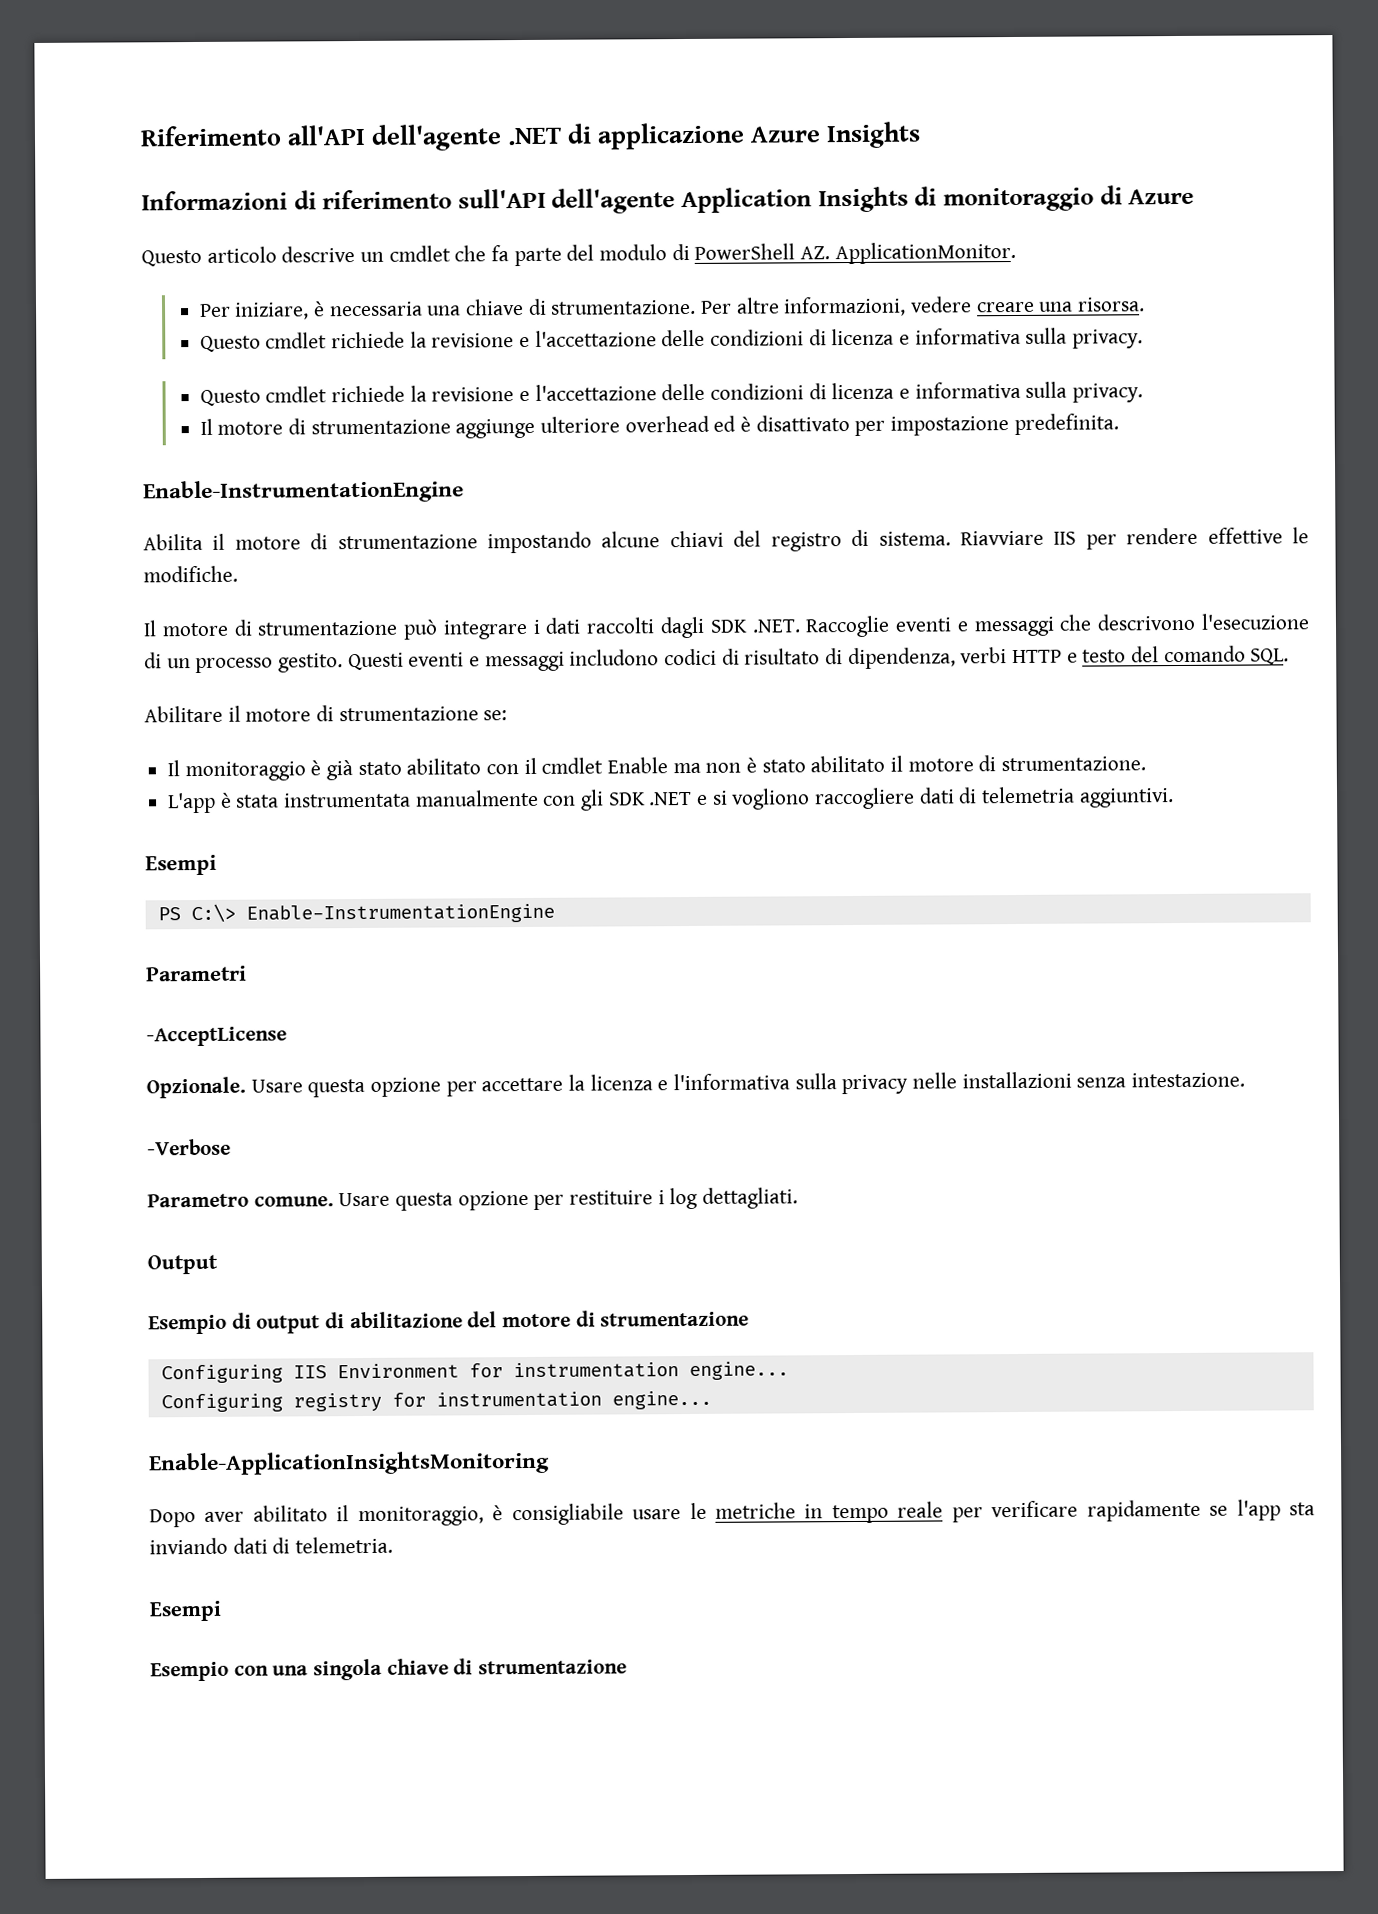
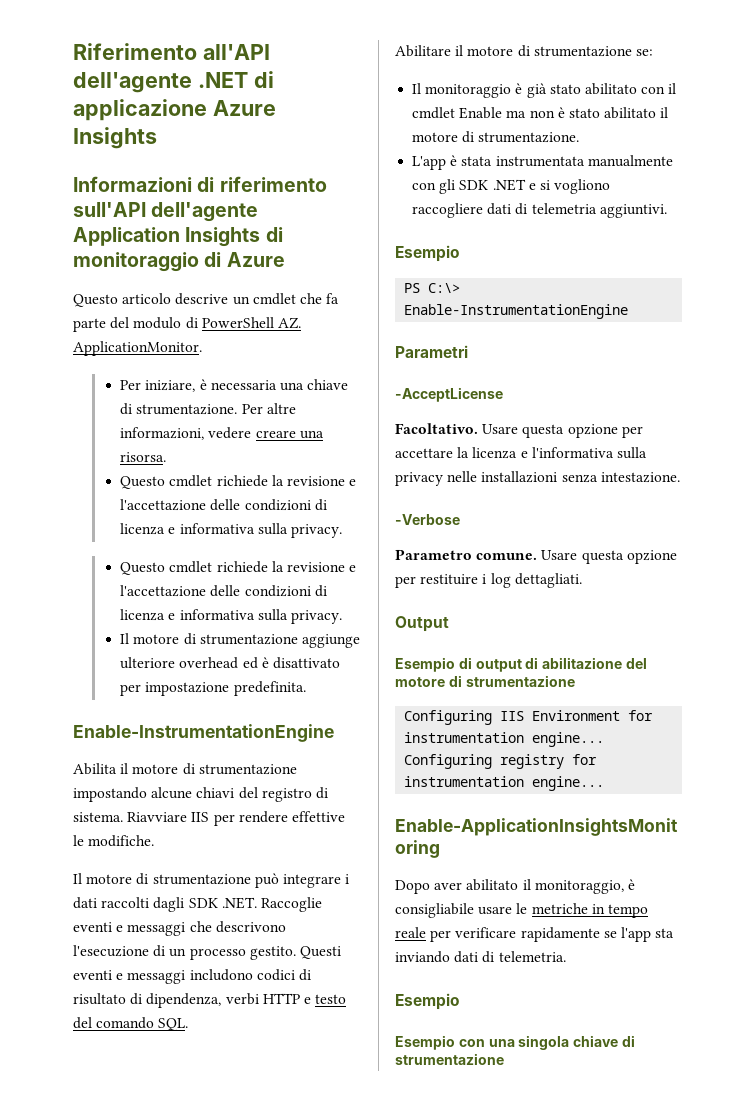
  L'app è stata instrumentata manualmente con gli SDK .NET e si vogliono raccogliere dati di telemetria aggiuntivi.
- Esempi
+ Esempio
- Opzionale.
+ Facoltativo.
  Dopo aver abilitato il monitoraggio, è consigliabile usare le metriche in tempo reale per verificare rapidamente se l'app sta inviando dati di telemetria.
- Esempi
+ Esempio

